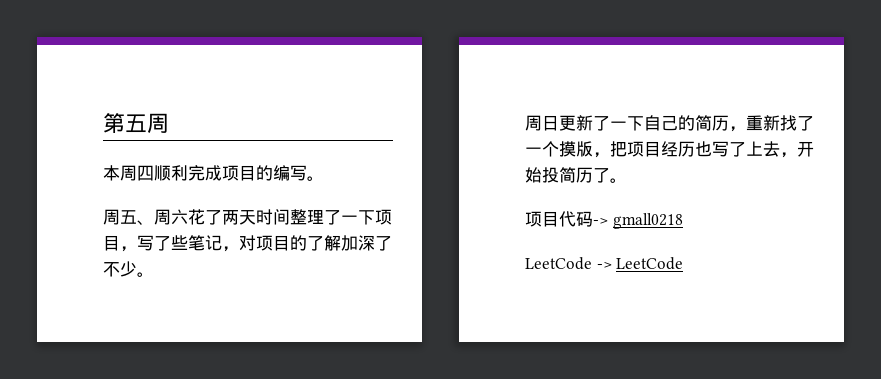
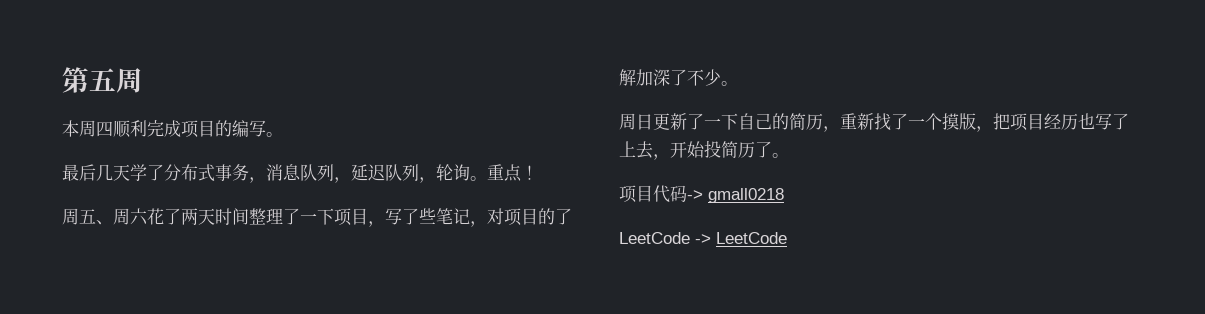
+ 最后几天学了分布式事务，消息队列，延迟队列，轮询。重点！

